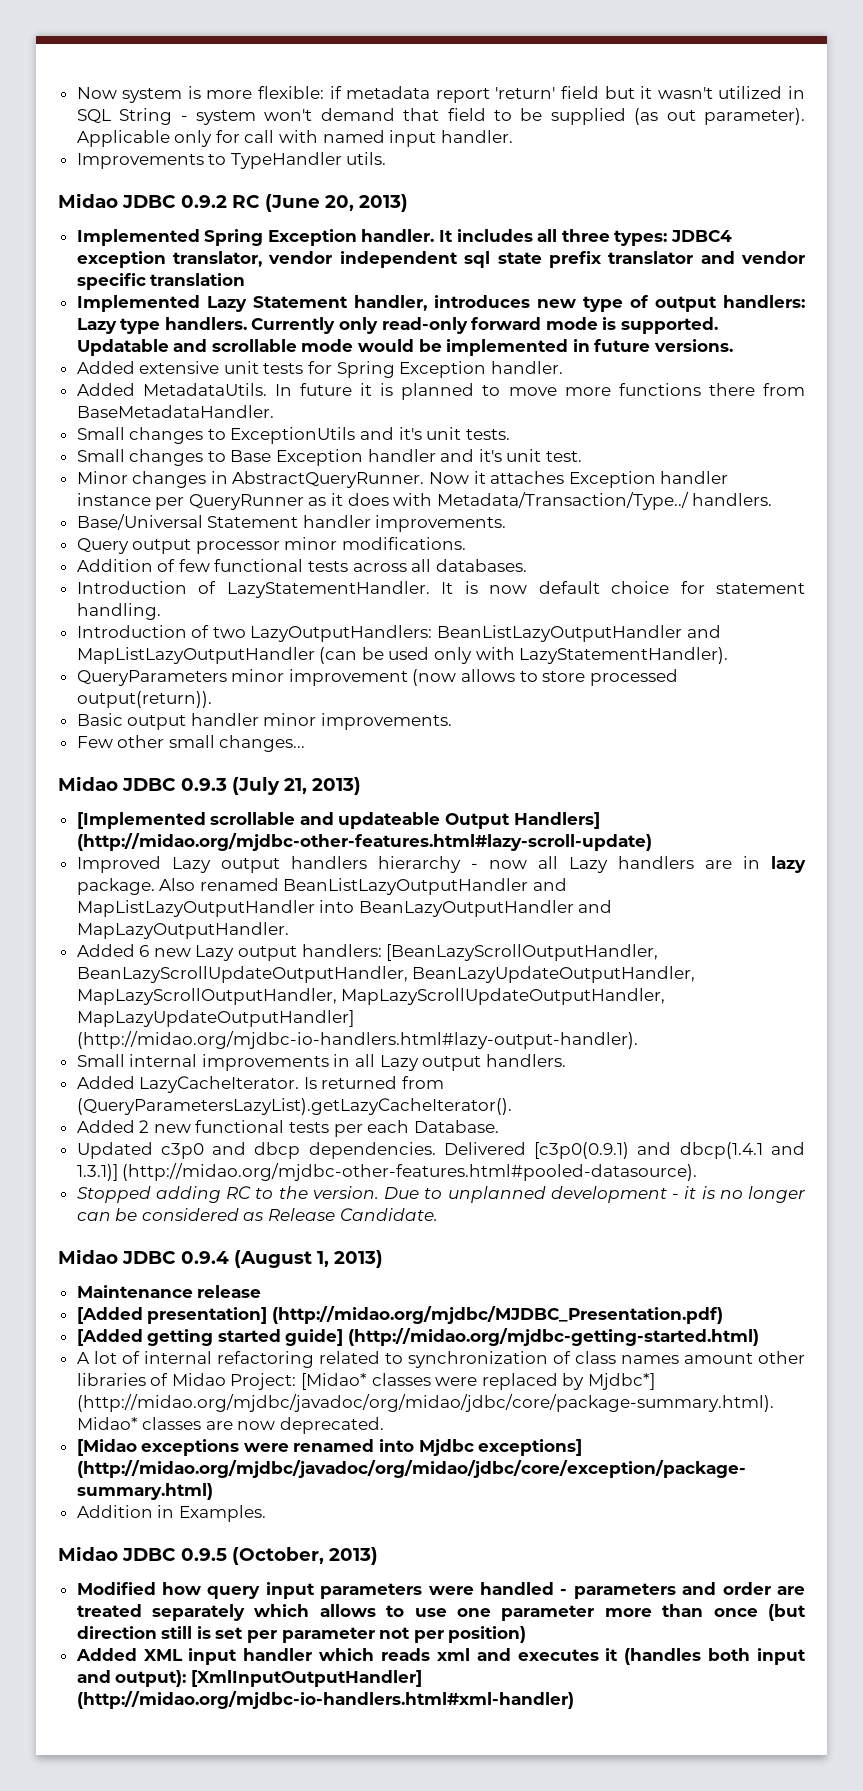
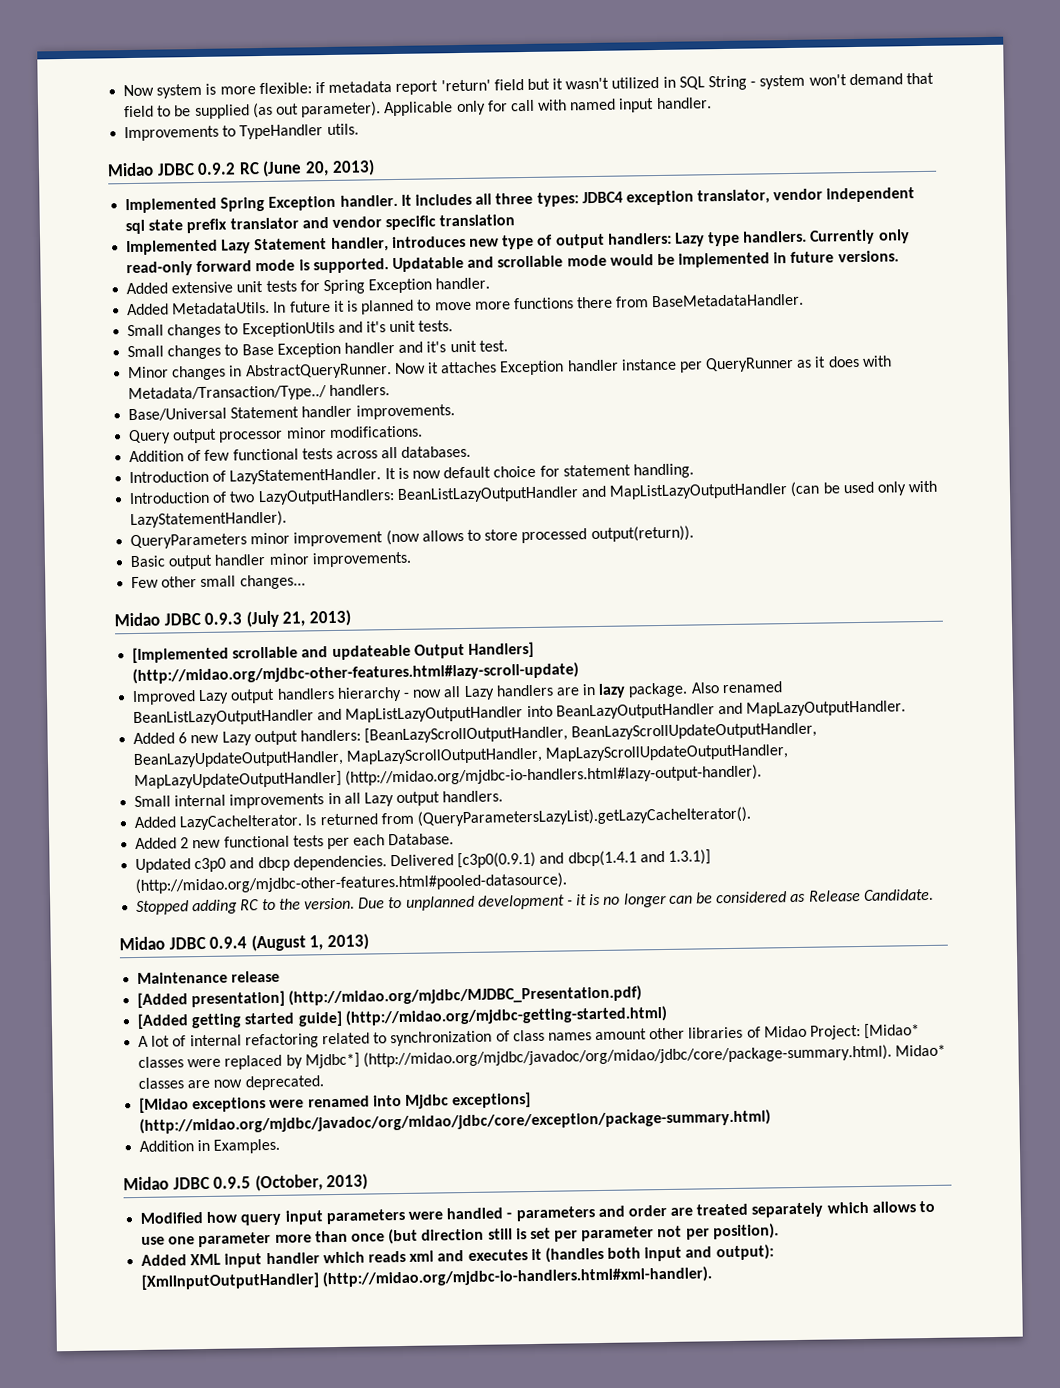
- Modified how query input parameters were handled - parameters and order are treated separately which allows to use one parameter more than once (but direction still is set per parameter not per position)
+ Modified how query input parameters were handled - parameters and order are treated separately which allows to use one parameter more than once (but direction still is set per parameter not per position).
- Added XML input handler which reads xml and executes it (handles both input and output): [XmlInputOutputHandler] (http://midao.org/mjdbc-io-handlers.html#xml-handler)
+ Added XML input handler which reads xml and executes it (handles both input and output): [XmlInputOutputHandler] (http://midao.org/mjdbc-io-handlers.html#xml-handler).

